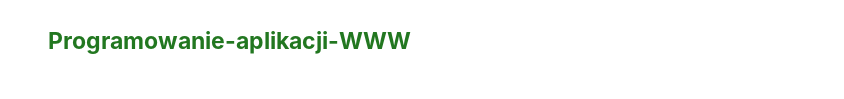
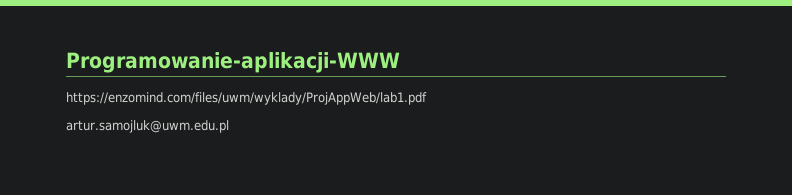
+ https://enzomind.com/files/uwm/wyklady/ProjAppWeb/lab1.pdf
+ artur.samojluk@uwm.edu.pl

